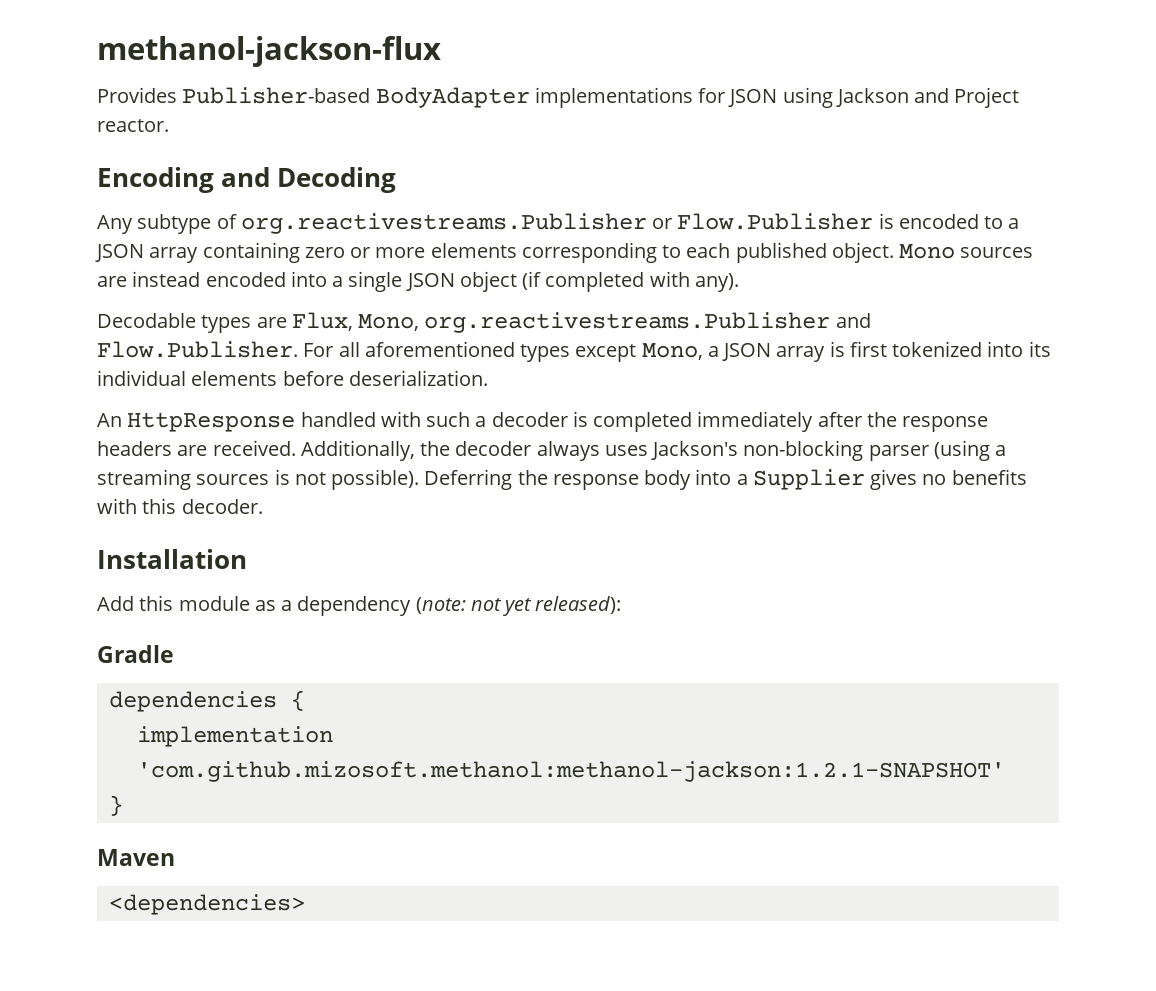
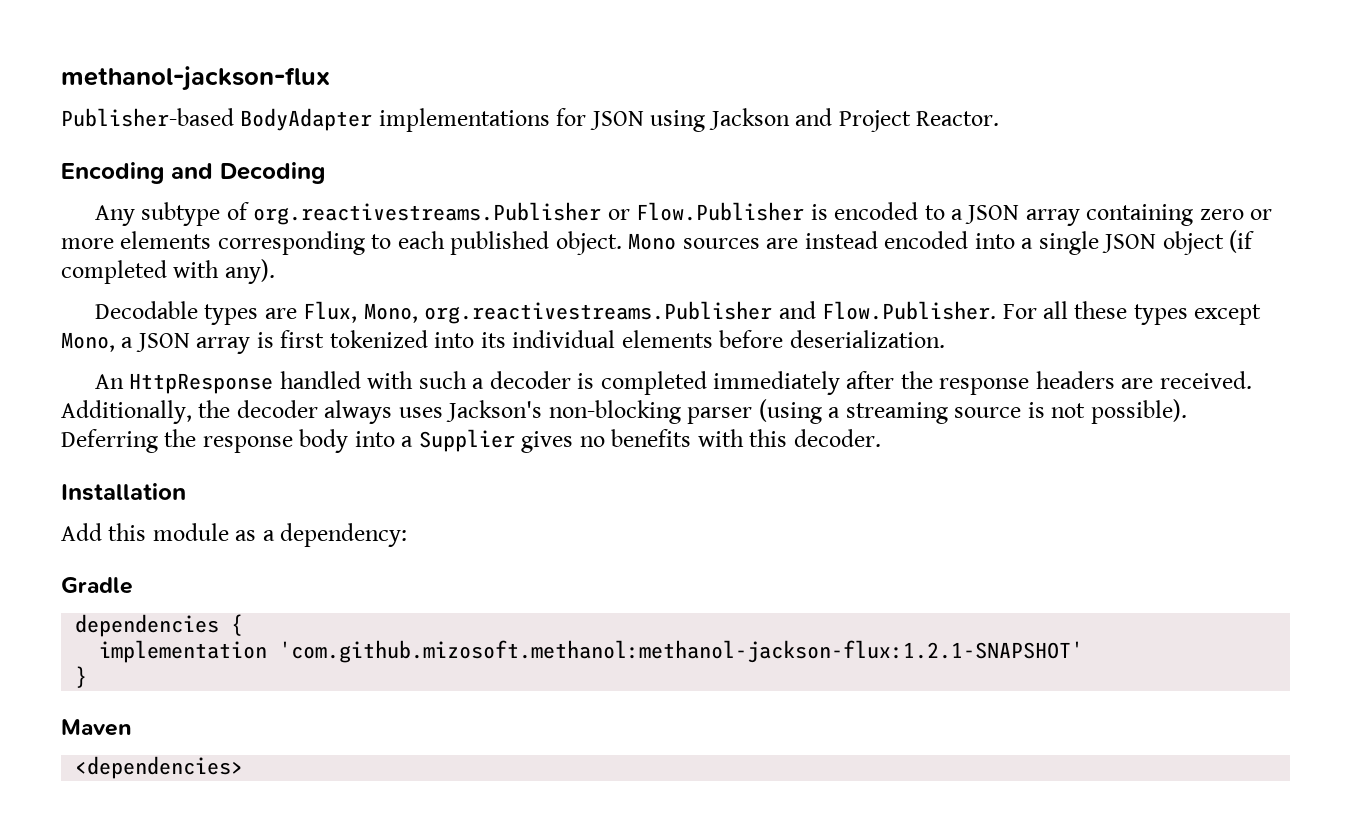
- Provides Publisher-based BodyAdapter implementations for JSON using Jackson and Project reactor.
+ Publisher-based BodyAdapter implementations for JSON using Jackson and Project Reactor.
- Decodable types are Flux, Mono, org.reactivestreams.Publisher and Flow.Publisher. For all aforementioned types except Mono, a JSON array is first tokenized into its individual elements before deserialization.
+ Decodable types are Flux, Mono, org.reactivestreams.Publisher and Flow.Publisher. For all these types except Mono, a JSON array is first tokenized into its individual elements before deserialization.
- Additionally, the decoder always uses Jackson's non-blocking parser (using a streaming sources is not possible).
+ Additionally, the decoder always uses Jackson's non-blocking parser (using a streaming source is not possible).
- Add this module as a dependency (note: not yet released):
+ Add this module as a dependency:
- implementation 'com.github.mizosoft.methanol:methanol-jackson:1.2.1-SNAPSHOT'
+ implementation 'com.github.mizosoft.methanol:methanol-jackson-flux:1.2.1-SNAPSHOT'

